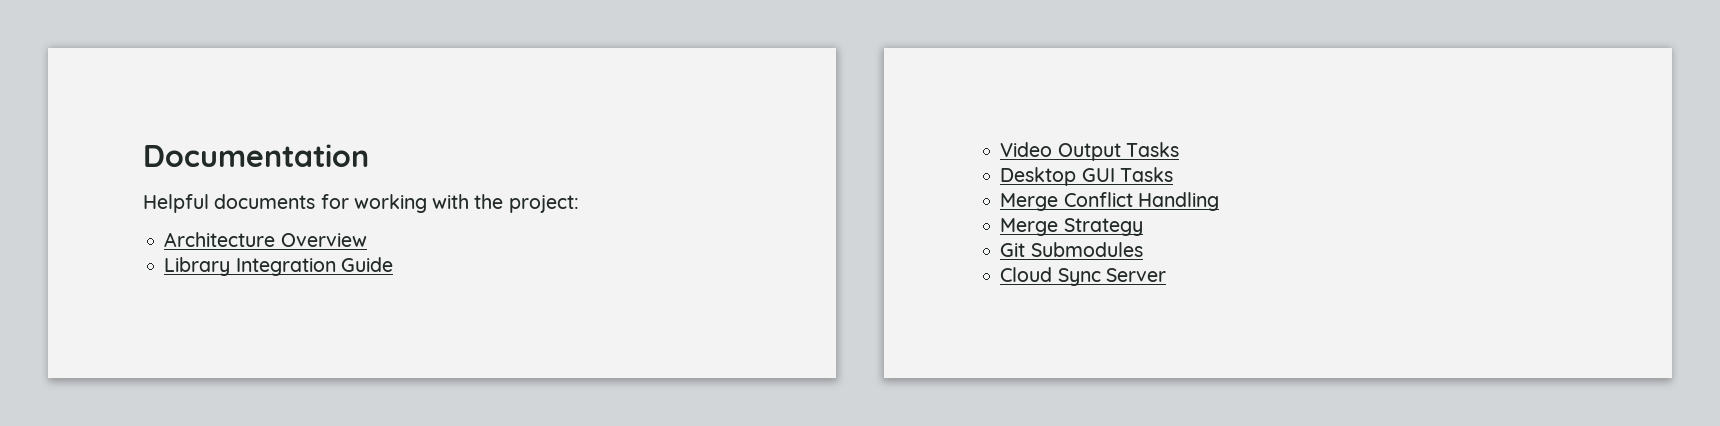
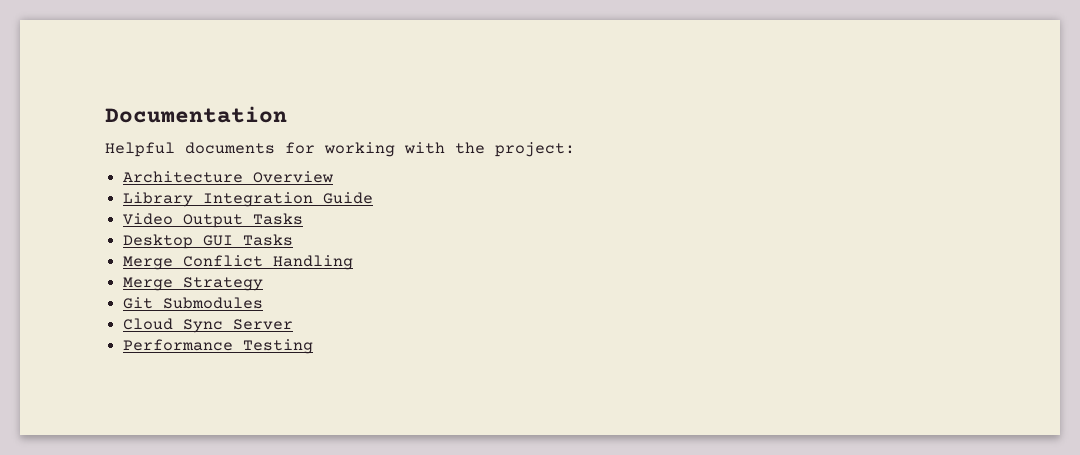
+ Performance Testing

